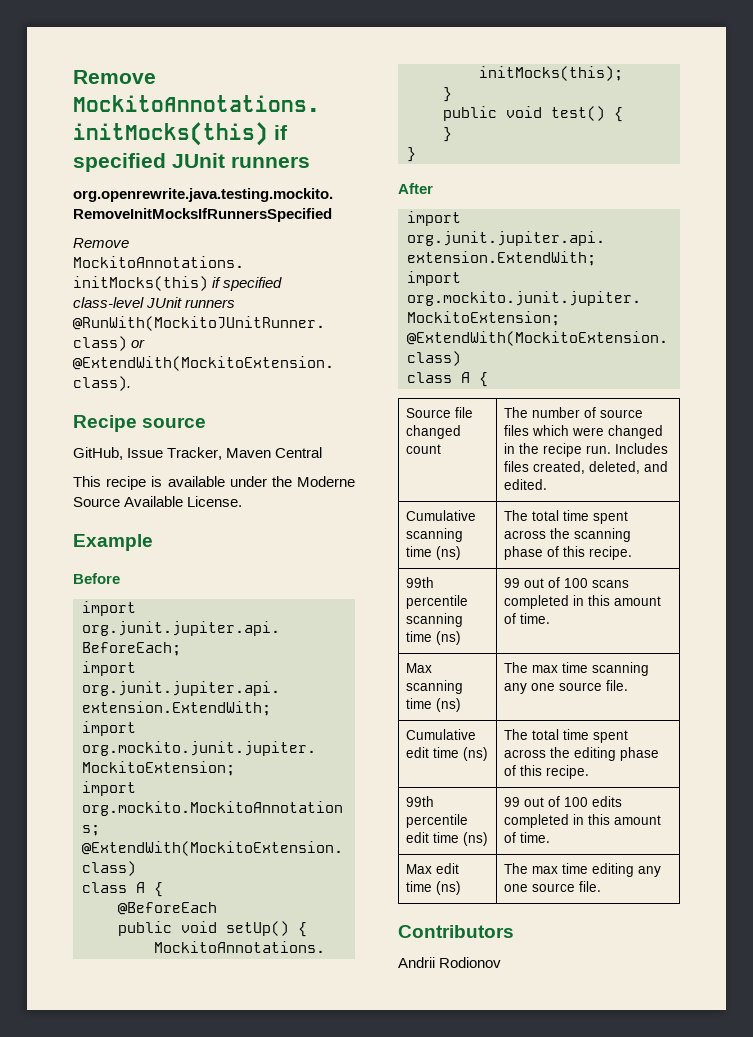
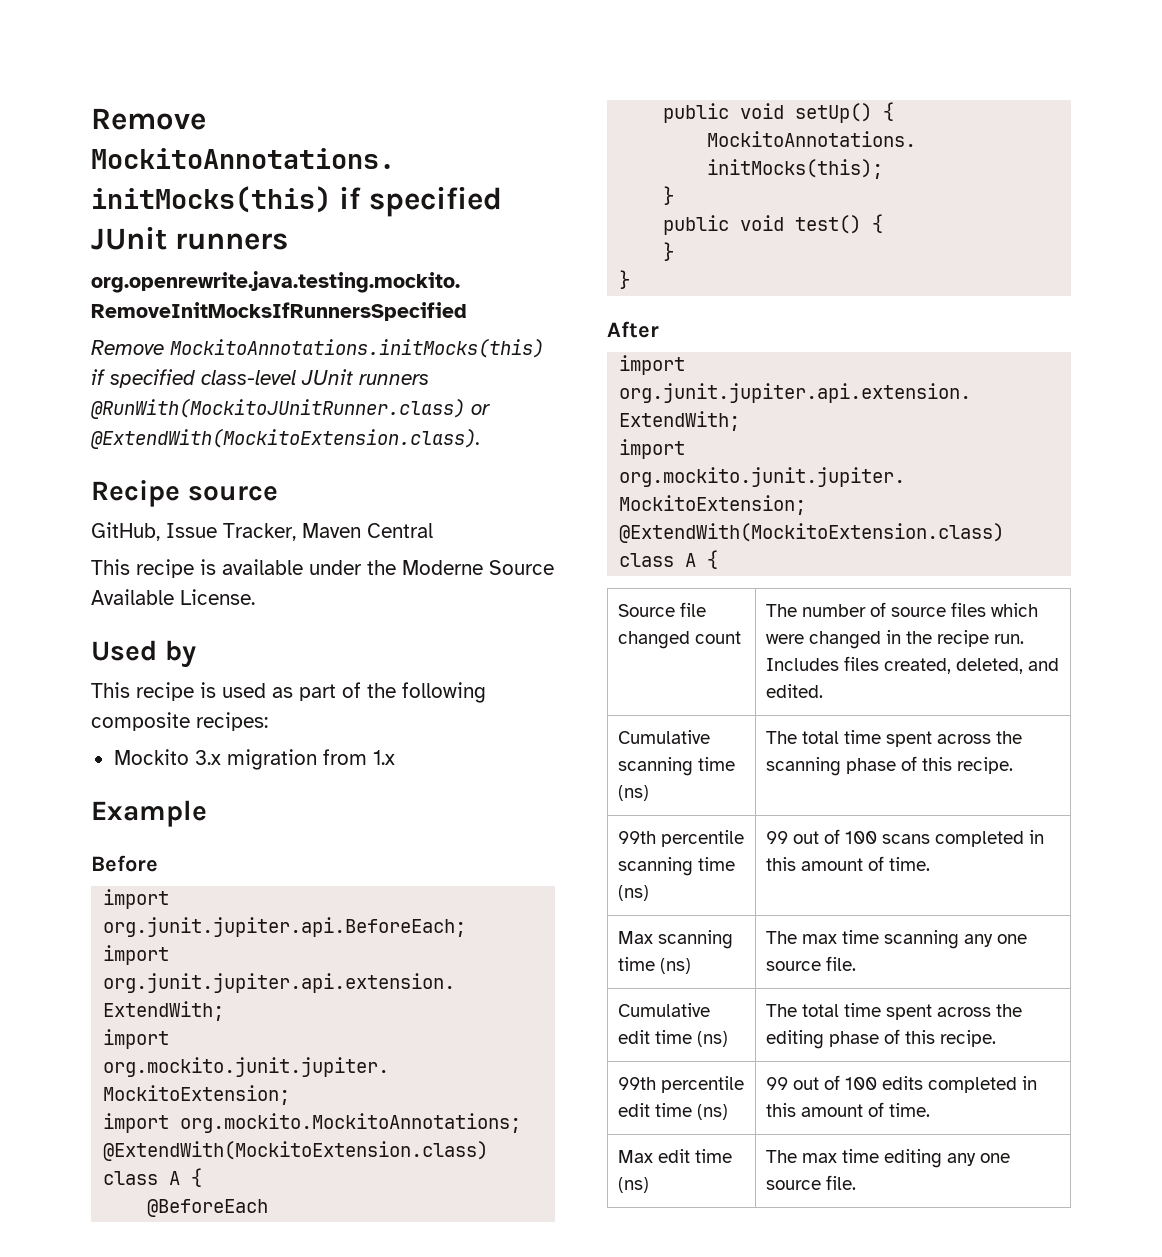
+ Used by
+ This recipe is used as part of the following composite recipes:
+ Mockito 3.x migration from 1.x
- Contributors
- Andrii Rodionov

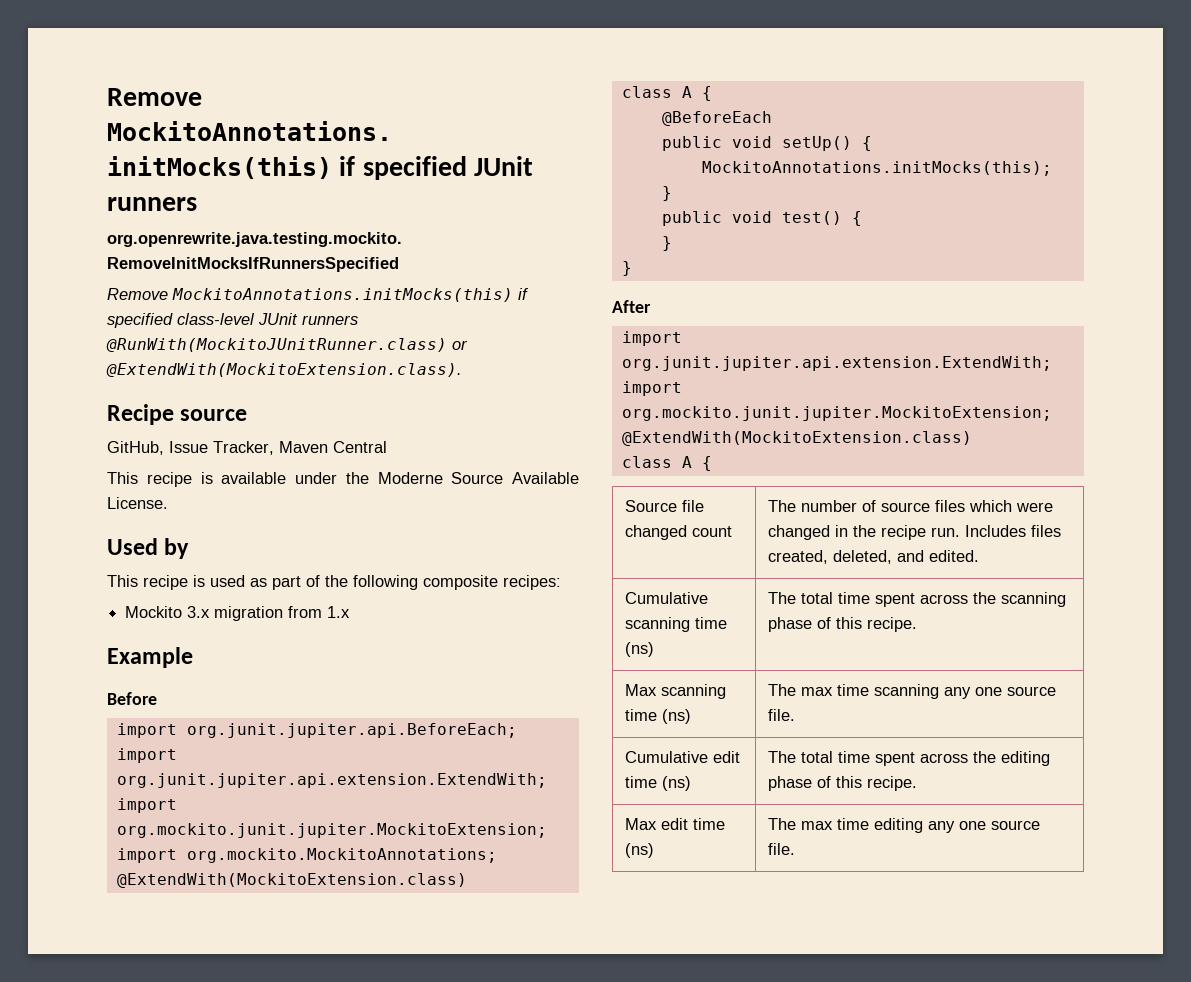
- 99th percentile scanning time (ns) | 99 out of 100 scans completed in this amount of time.
- 99th percentile edit time (ns) | 99 out of 100 edits completed in this amount of time.

